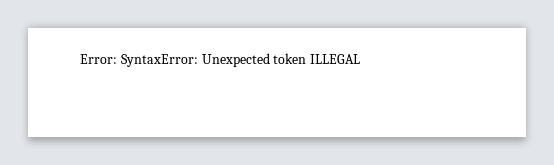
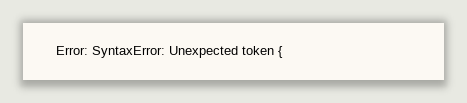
- Error: SyntaxError: Unexpected token ILLEGAL
+ Error: SyntaxError: Unexpected token {

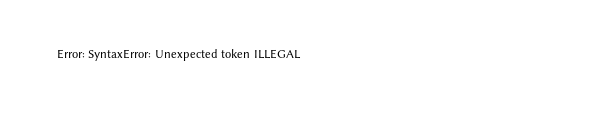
- Error: SyntaxError: Unexpected token {
+ Error: SyntaxError: Unexpected token ILLEGAL

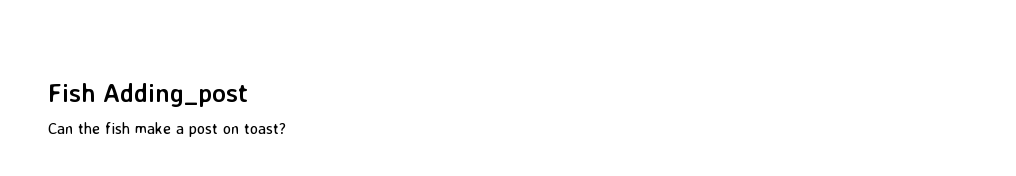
- Error: SyntaxError: Unexpected token ILLEGAL
+ Fish Adding_post
+ Can the fish make a post on toast?

